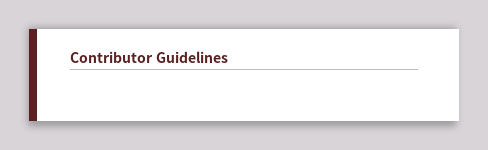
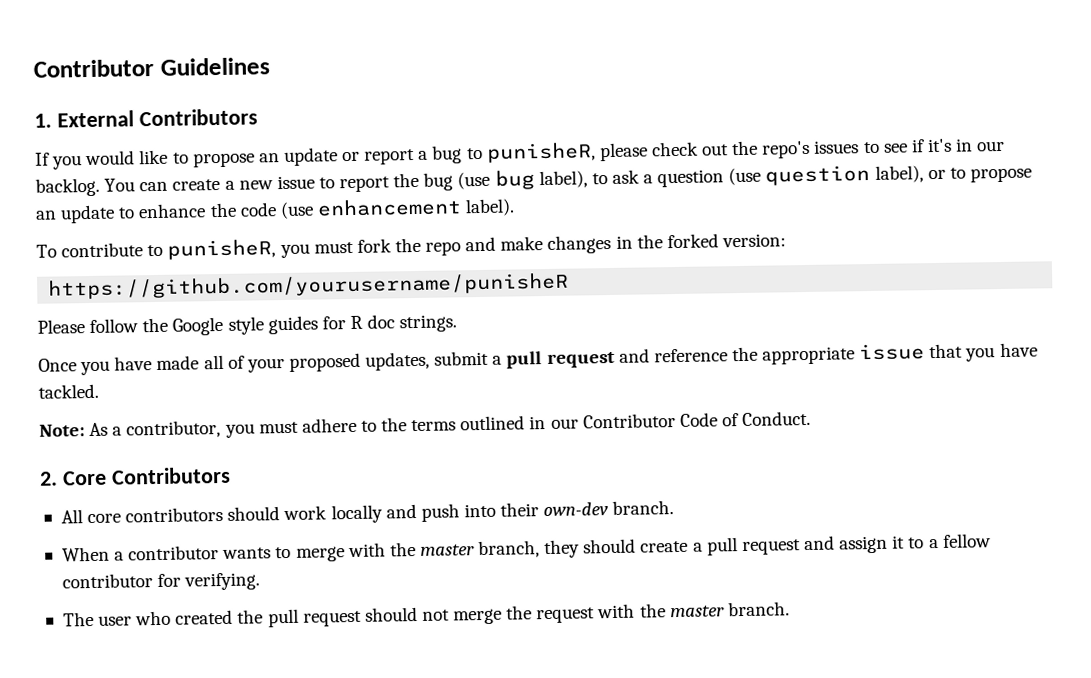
+ 1. External Contributors
+ If you would like to propose an update or report a bug to punisheR, please check out the repo's issues to see if it's in our backlog. You can create a new issue to report the bug (use bug label), to ask a question (use question label), or to propose an update to enhance the code (use enhancement label).
+ To contribute to punisheR, you must fork the repo and make changes in the forked version:
+ https://github.com/yourusername/punisheR
+ Please follow the Google style guides for R doc strings.
+ Once you have made all of your proposed updates, submit a pull request and reference the appropriate issue that you have tackled.
+ Note: As a contributor, you must adhere to the terms outlined in our Contributor Code of Conduct.
+ 2. Core Contributors
+ All core contributors should work locally and push into their own-dev branch.
+ When a contributor wants to merge with the master branch, they should create a pull request and assign it to a fellow contributor for verifying.
+ The user who created the pull request should not merge the request with the master branch.

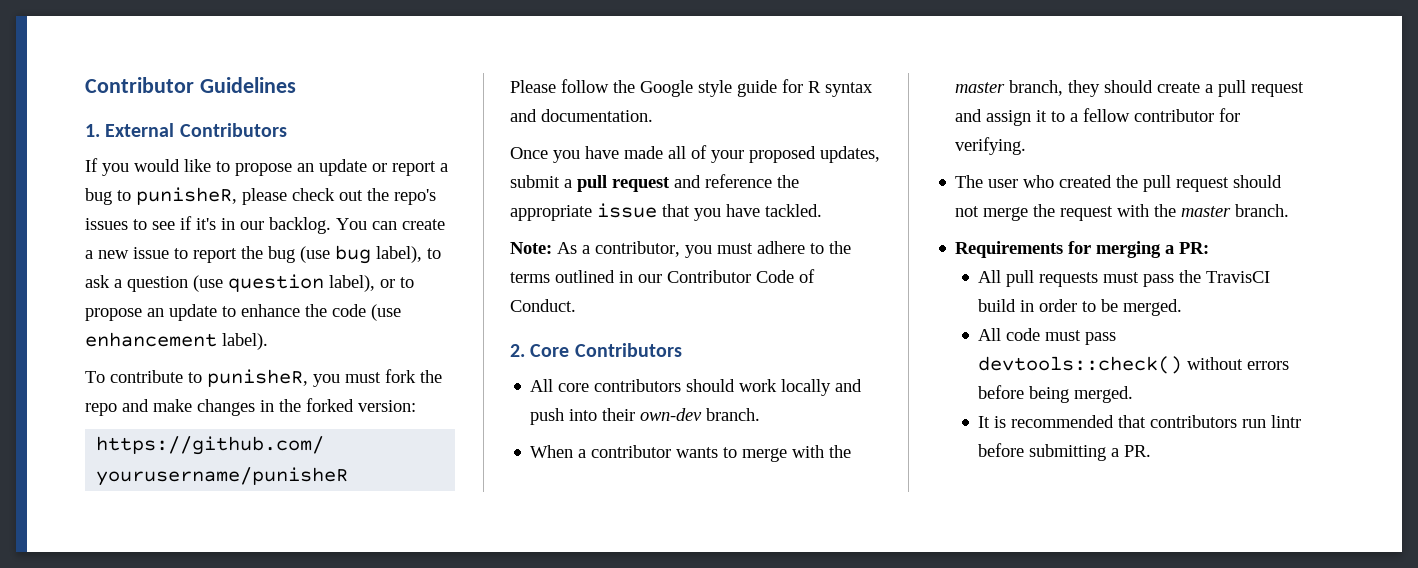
- Please follow the Google style guides for R doc strings.
+ Please follow the Google style guide for R syntax and documentation.
+ Requirements for merging a PR:
+ All pull requests must pass the TravisCI build in order to be merged.
+ All code must pass devtools::check() without errors before being merged.
+ It is recommended that contributors run lintr before submitting a PR.

